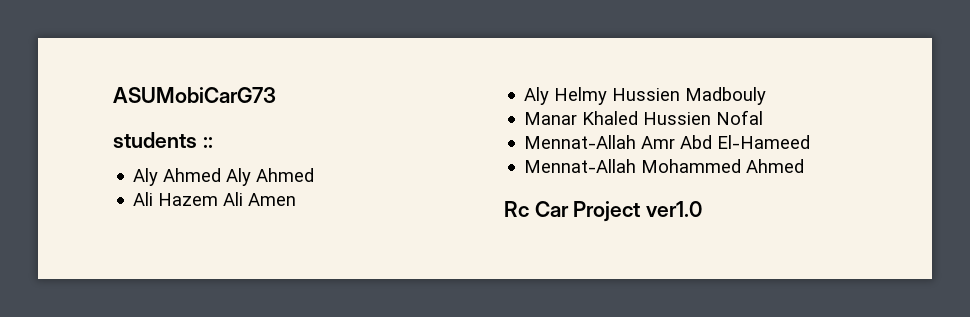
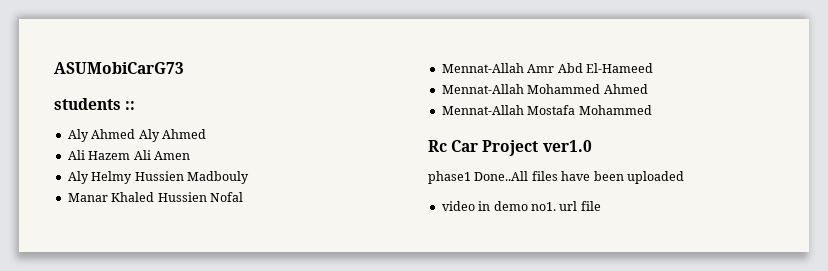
+ Mennat-Allah Mostafa Mohammed
+ phase1 Done..All files have been uploaded
+ video in demo no1. url file

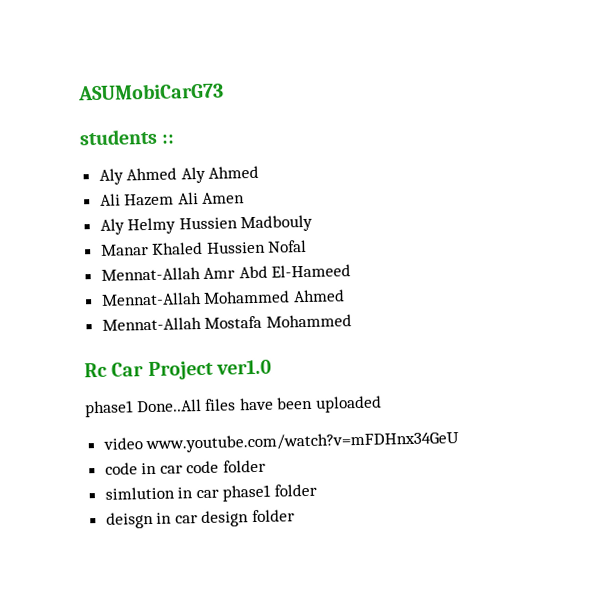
- video in demo no1. url file
+ video www.youtube.com/watch?v=mFDHnx34GeU
+ code in car code folder
+ simlution in car phase1 folder
+ deisgn in car design folder

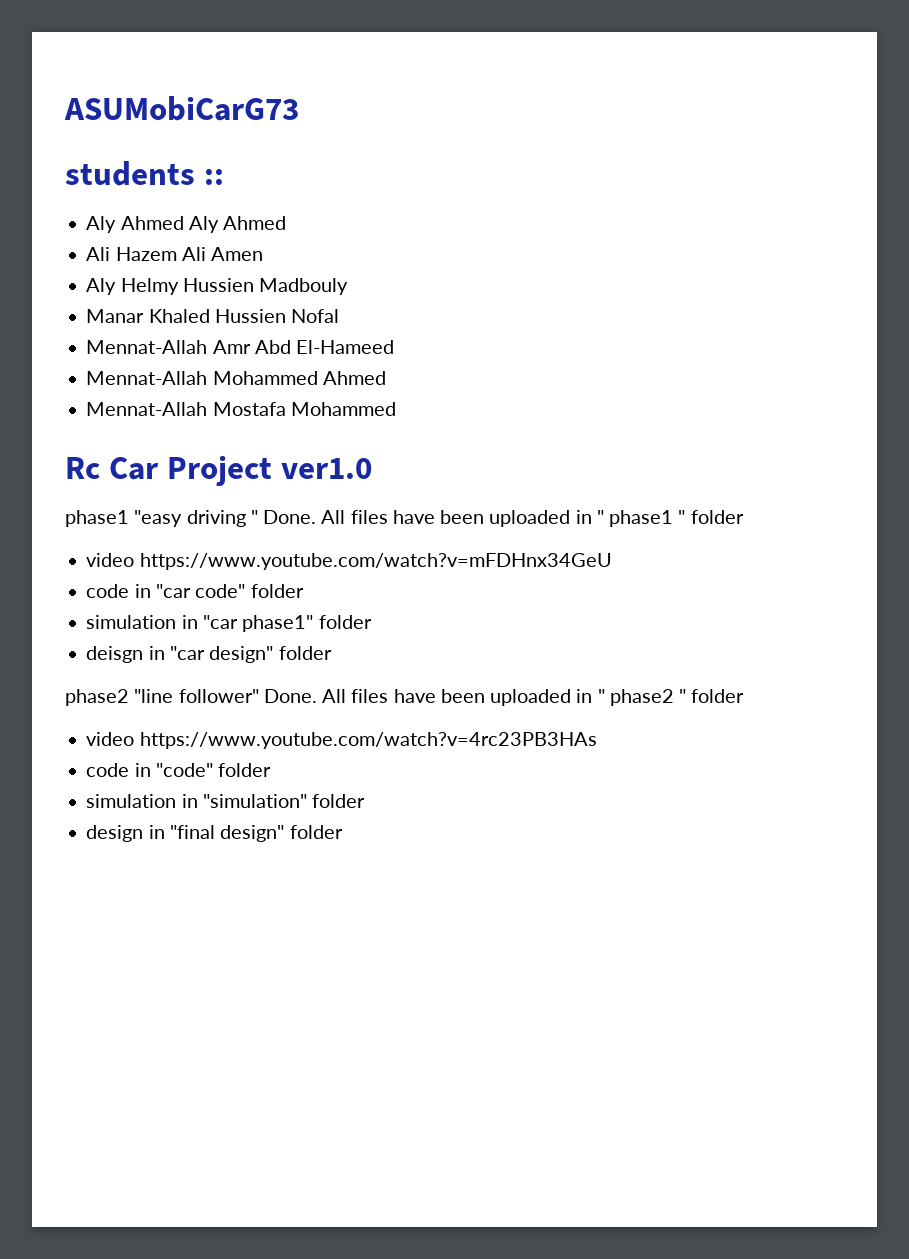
- phase1 Done..All files have been uploaded
- video www.youtube.com/watch?v=mFDHnx34GeU
- code in car code folder
- simlution in car phase1 folder
+ phase1 "easy driving " Done. All files have been uploaded in " phase1 " folder
+ video https://www.youtube.com/watch?v=mFDHnx34GeU
+ code in "car code" folder
+ simulation in "car phase1" folder
- deisgn in car design folder
+ deisgn in "car design" folder
+ phase2 "line follower" Done. All files have been uploaded in " phase2 " folder
+ video https://www.youtube.com/watch?v=4rc23PB3HAs
+ code in "code" folder
+ simulation in "simulation" folder
+ design in "final design" folder

